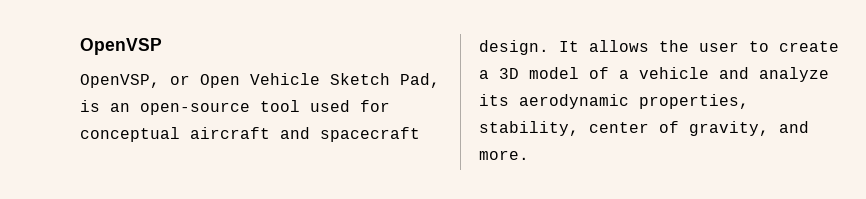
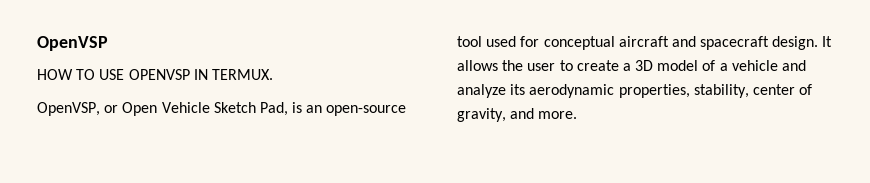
+ HOW TO USE OPENVSP IN TERMUX.

